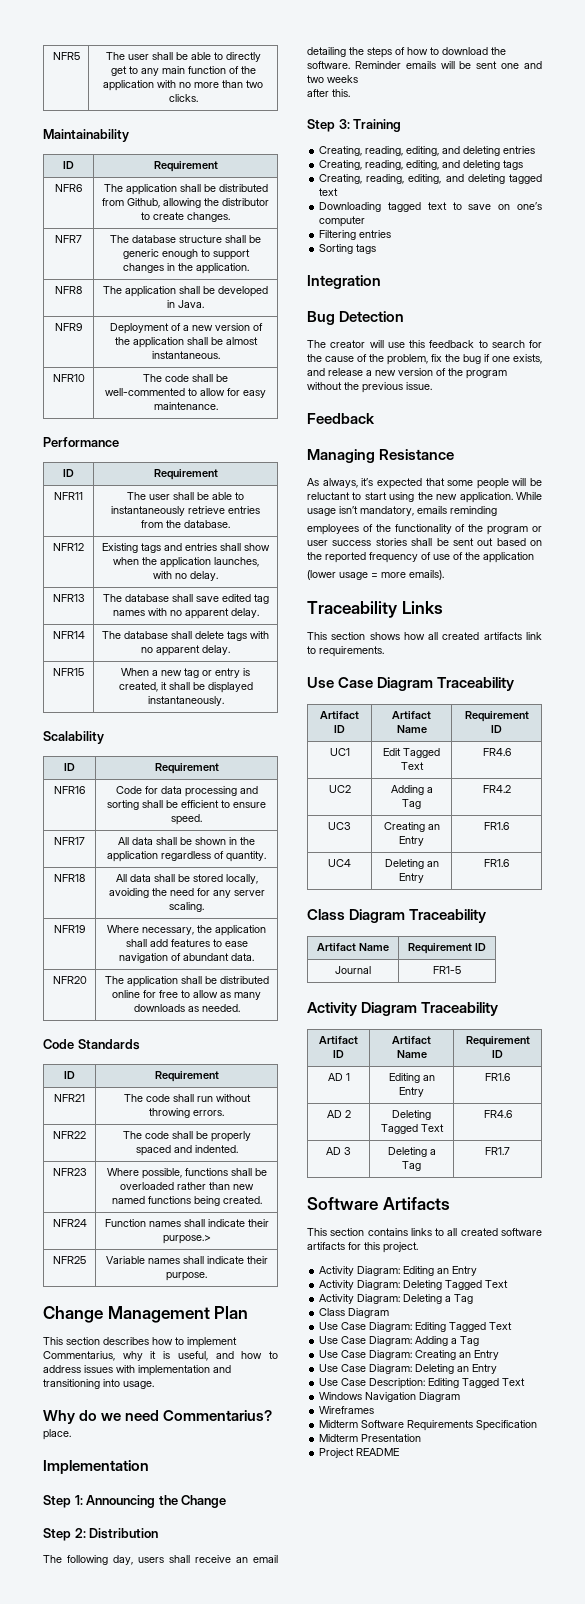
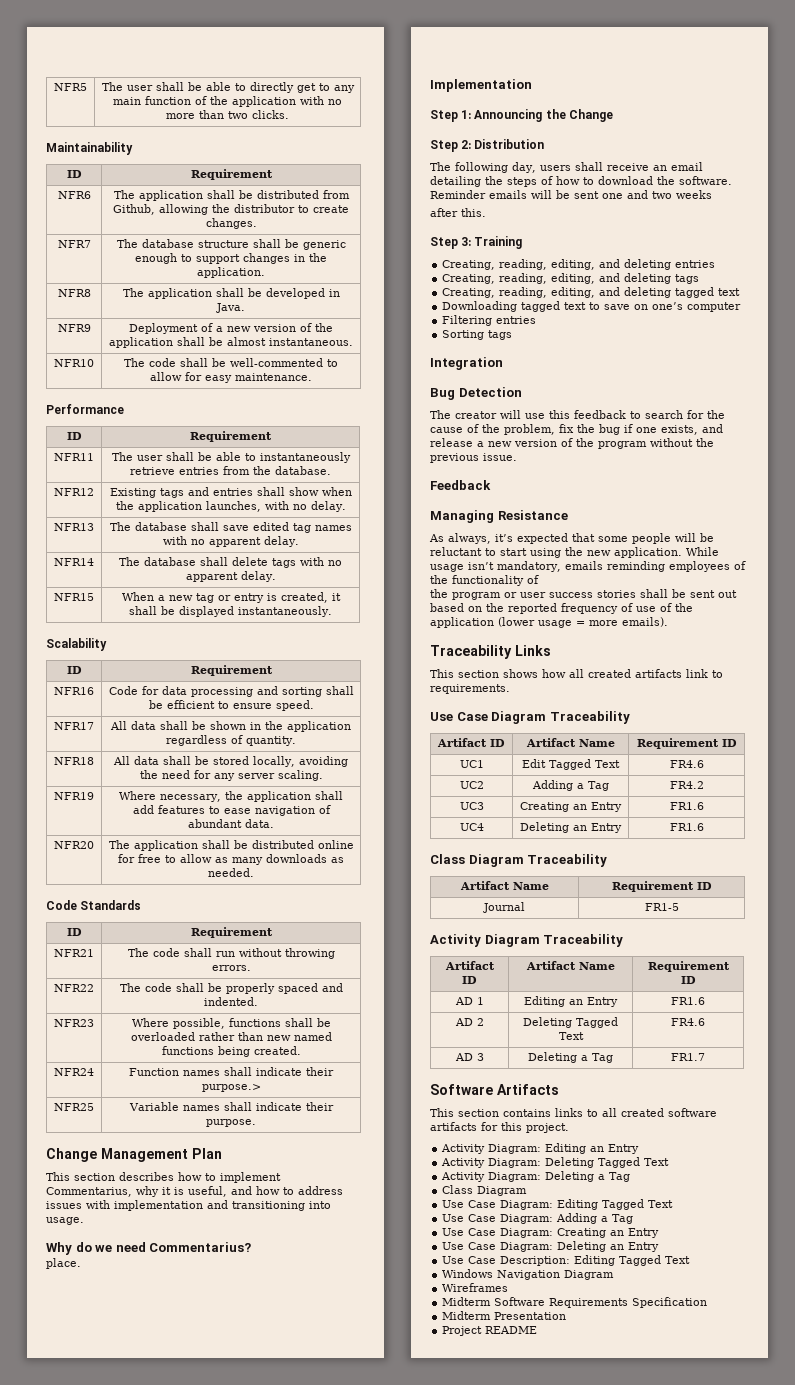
- While usage isn’t mandatory, emails reminding
- employees of the functionality of the program or user success stories shall be sent out based on the reported frequency of use of the application
- (lower usage = more emails).
+ While usage isn’t mandatory, emails reminding employees of the functionality of
+ the program or user success stories shall be sent out based on the reported frequency of use of the application (lower usage = more emails).

